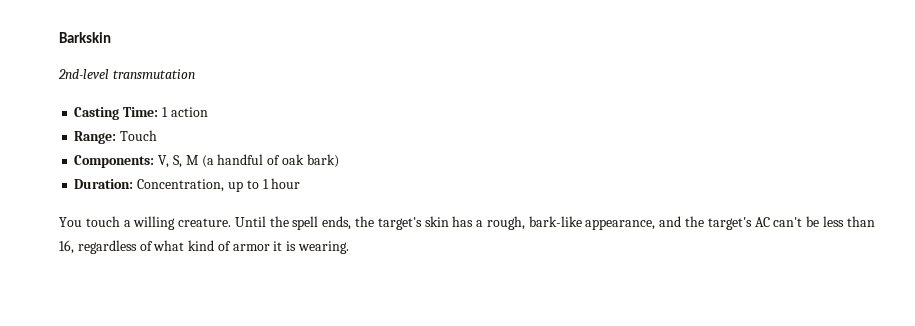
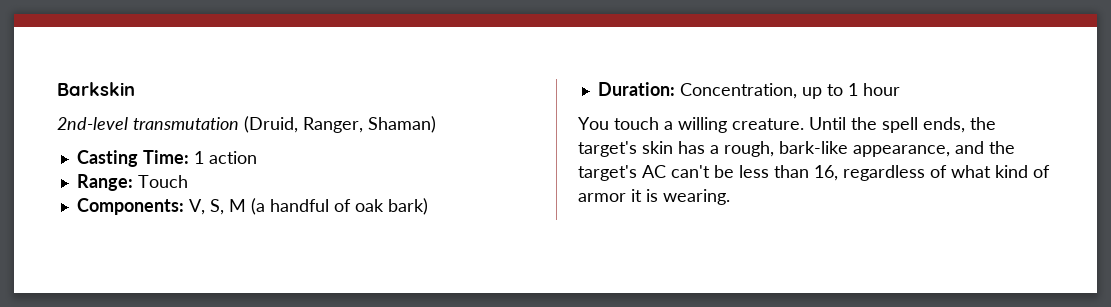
- 2nd-level transmutation
+ 2nd-level transmutation (Druid, Ranger, Shaman)

